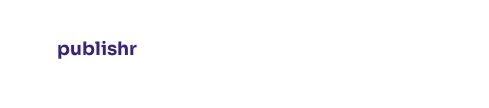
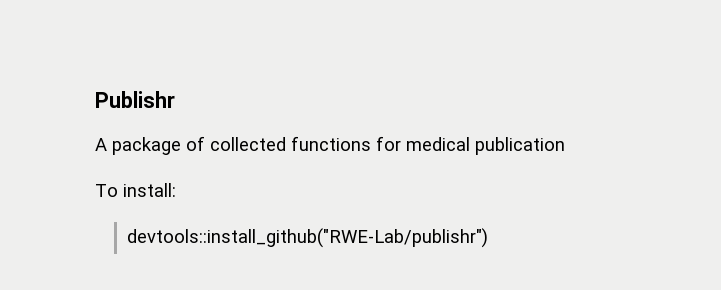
- publishr
+ Publishr
+ A package of collected functions for medical publication
+ To install:
+ devtools::install_github("RWE-Lab/publishr")

